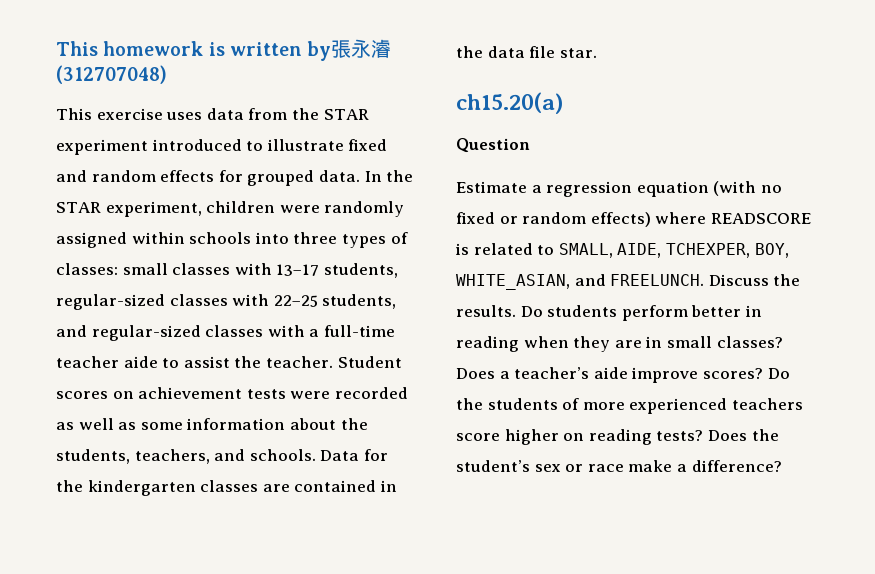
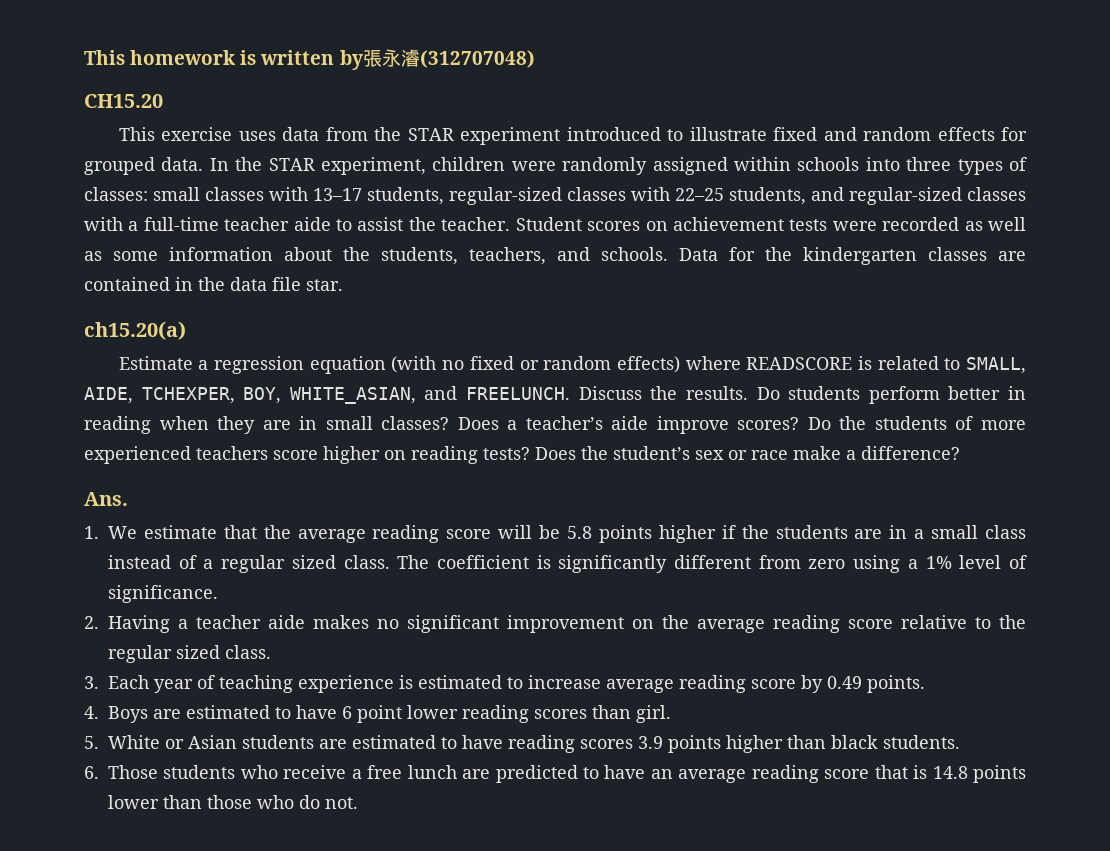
+ CH15.20
- Question
+ Ans.
+ 1. We estimate that the average reading score will be 5.8 points higher if the students are in a small class instead of a regular sized class. The coefficient is significantly different from zero using a 1% level of significance.
+ 2. Having a teacher aide makes no significant improvement on the average reading score relative to the regular sized class.
+ 3. Each year of teaching experience is estimated to increase average reading score by 0.49 points.
+ 4. Boys are estimated to have 6 point lower reading scores than girl.
+ 5. White or Asian students are estimated to have reading scores 3.9 points higher than black students.
+ 6. Those students who receive a free lunch are predicted to have an average reading score that is 14.8 points lower than those who do not.

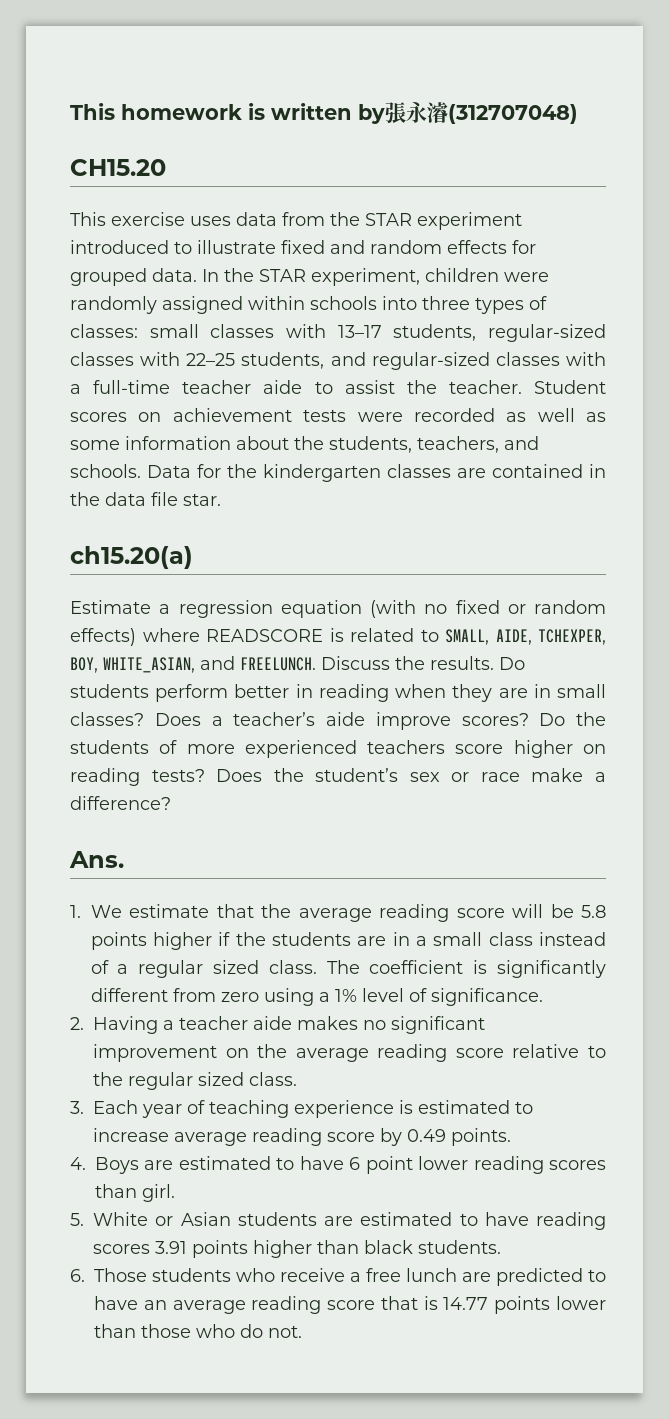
- 5. White or Asian students are estimated to have reading scores 3.9 points higher than black students.
+ 5. White or Asian students are estimated to have reading scores 3.91 points higher than black students.
- 6. Those students who receive a free lunch are predicted to have an average reading score that is 14.8 points lower than those who do not.
+ 6. Those students who receive a free lunch are predicted to have an average reading score that is 14.77 points lower than those who do not.

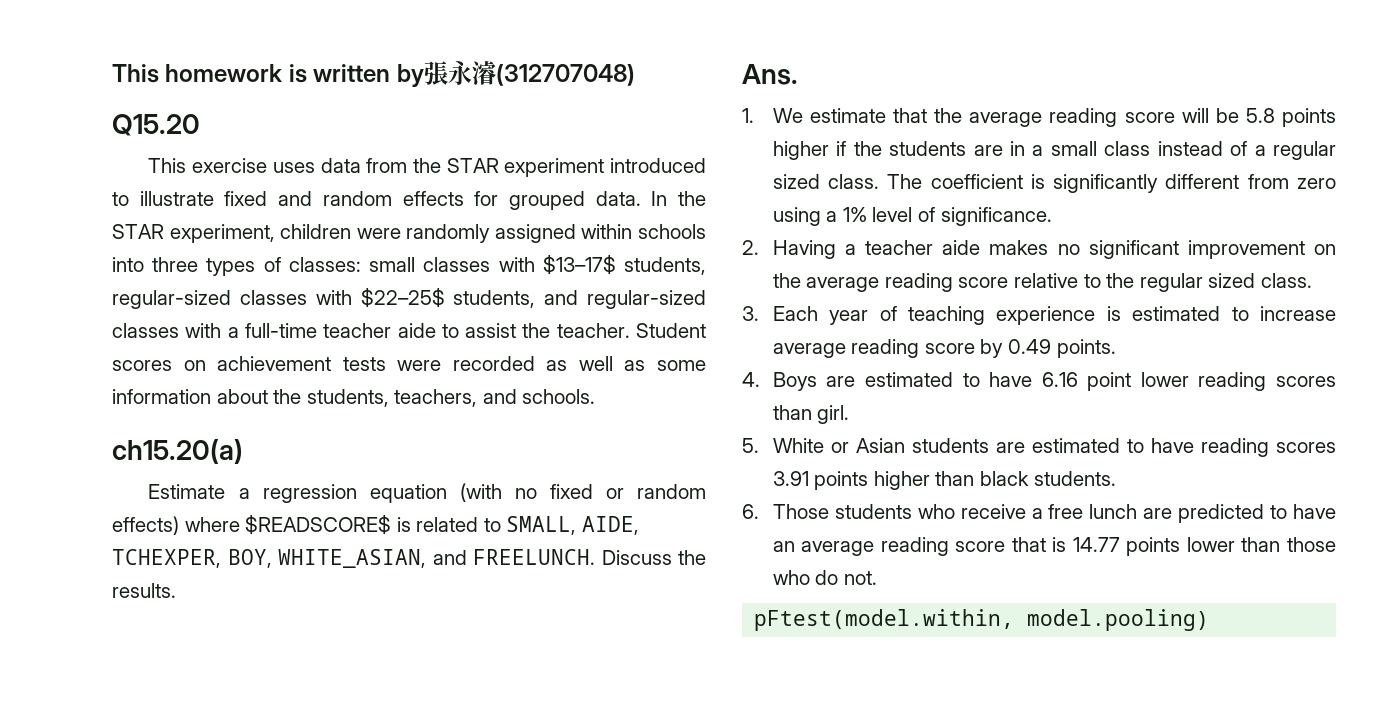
- CH15.20
+ Q15.20
- In the STAR experiment, children were randomly assigned within schools into three types of classes: small classes with 13–17 students, regular-sized classes with 22–25 students, and regular-sized classes with a full-time teacher aide to assist the teacher.
+ In the STAR experiment, children were randomly assigned within schools into three types of classes: small classes with $13–17$ students, regular-sized classes with $22–25$ students, and regular-sized classes with a full-time teacher aide to assist the teacher.
- Data for the kindergarten classes are contained in the data file star.
- Estimate a regression equation (with no fixed or random effects) where READSCORE is related to SMALL, AIDE, TCHEXPER, BOY, WHITE_ASIAN, and FREELUNCH.
+ Estimate a regression equation (with no fixed or random effects) where $READSCORE$ is related to SMALL, AIDE, TCHEXPER, BOY, WHITE_ASIAN, and FREELUNCH.
- Do students perform better in reading when they are in small classes? Does a teacher’s aide improve scores? Do the students of more experienced teachers score higher on reading tests? Does the student’s sex or race make a difference?
- 4. Boys are estimated to have 6 point lower reading scores than girl.
+ 4. Boys are estimated to have 6.16 point lower reading scores than girl.
+ pFtest(model.within, model.pooling)

